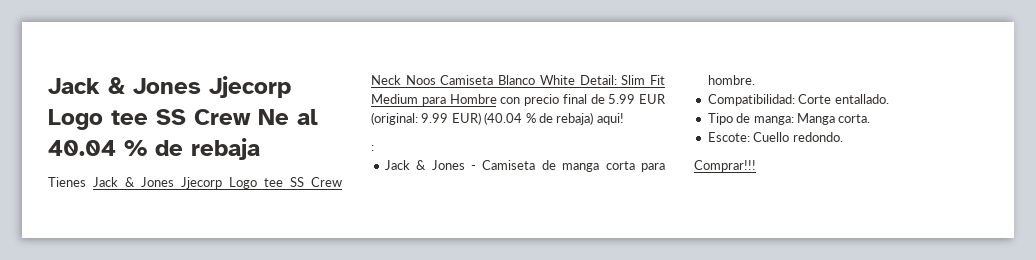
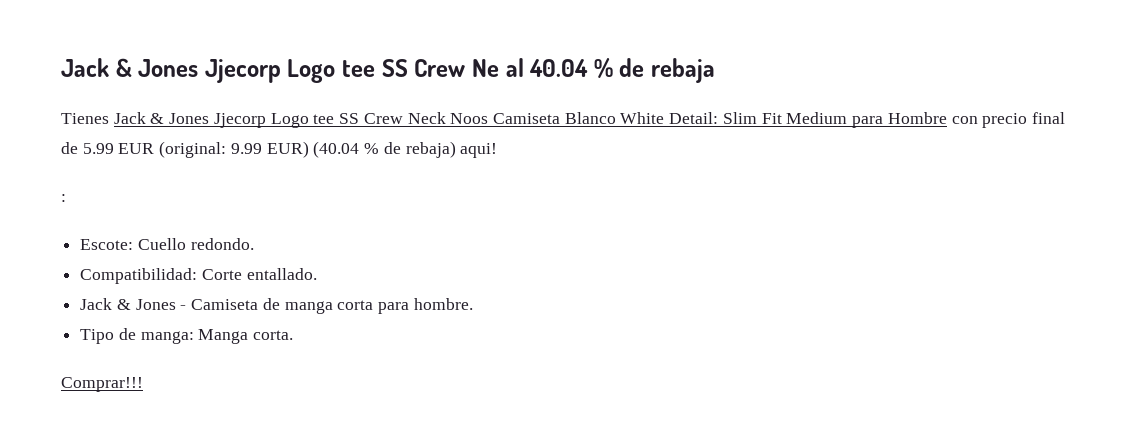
+ Escote: Cuello redondo.
+ Compatibilidad: Corte entallado.
- Compatibilidad: Corte entallado.
- Escote: Cuello redondo.

